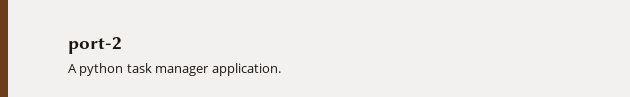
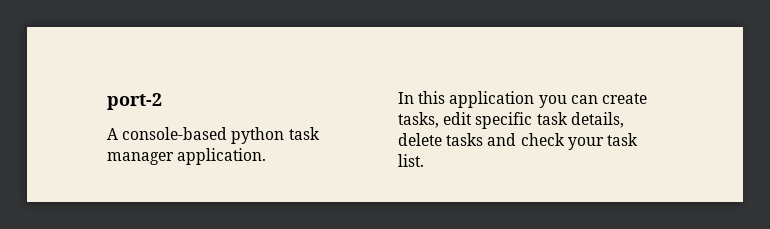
- A python task manager application.
+ A console-based python task manager application.
+ In this application you can create tasks, edit specific task details, delete tasks and check your task list.

